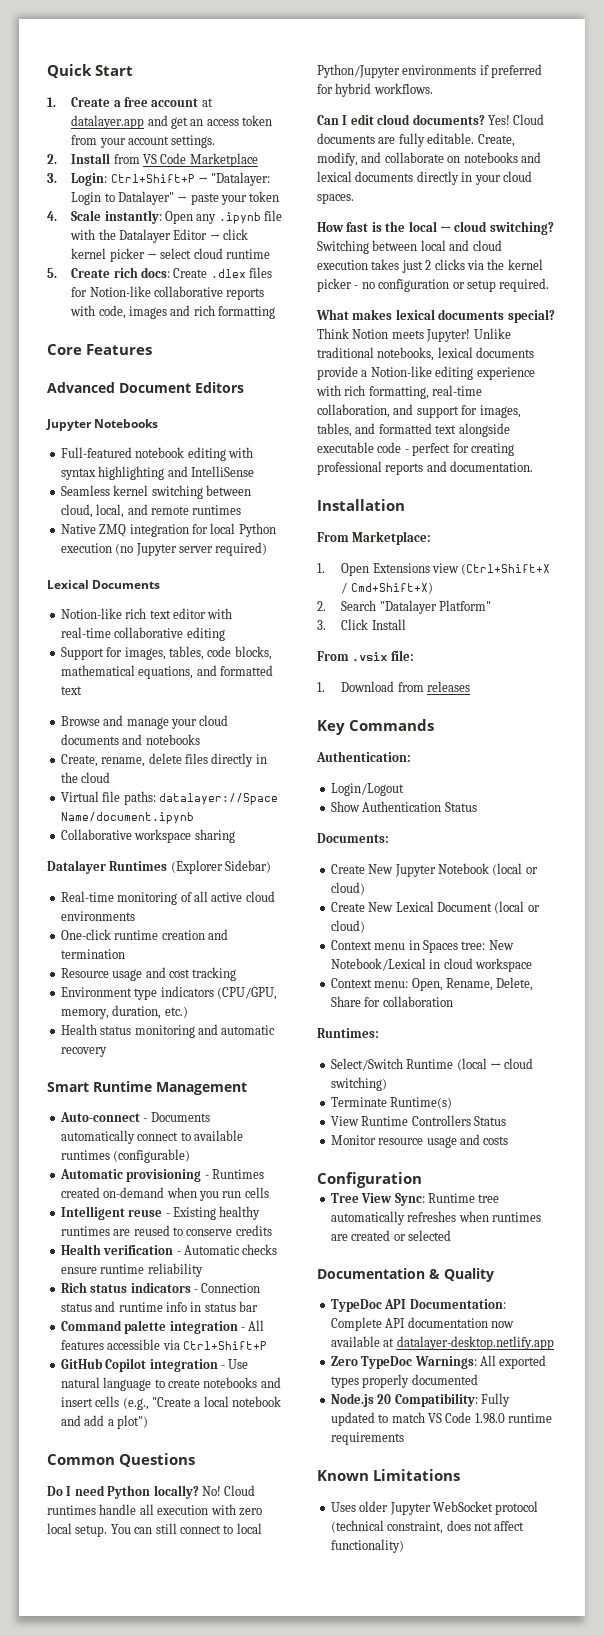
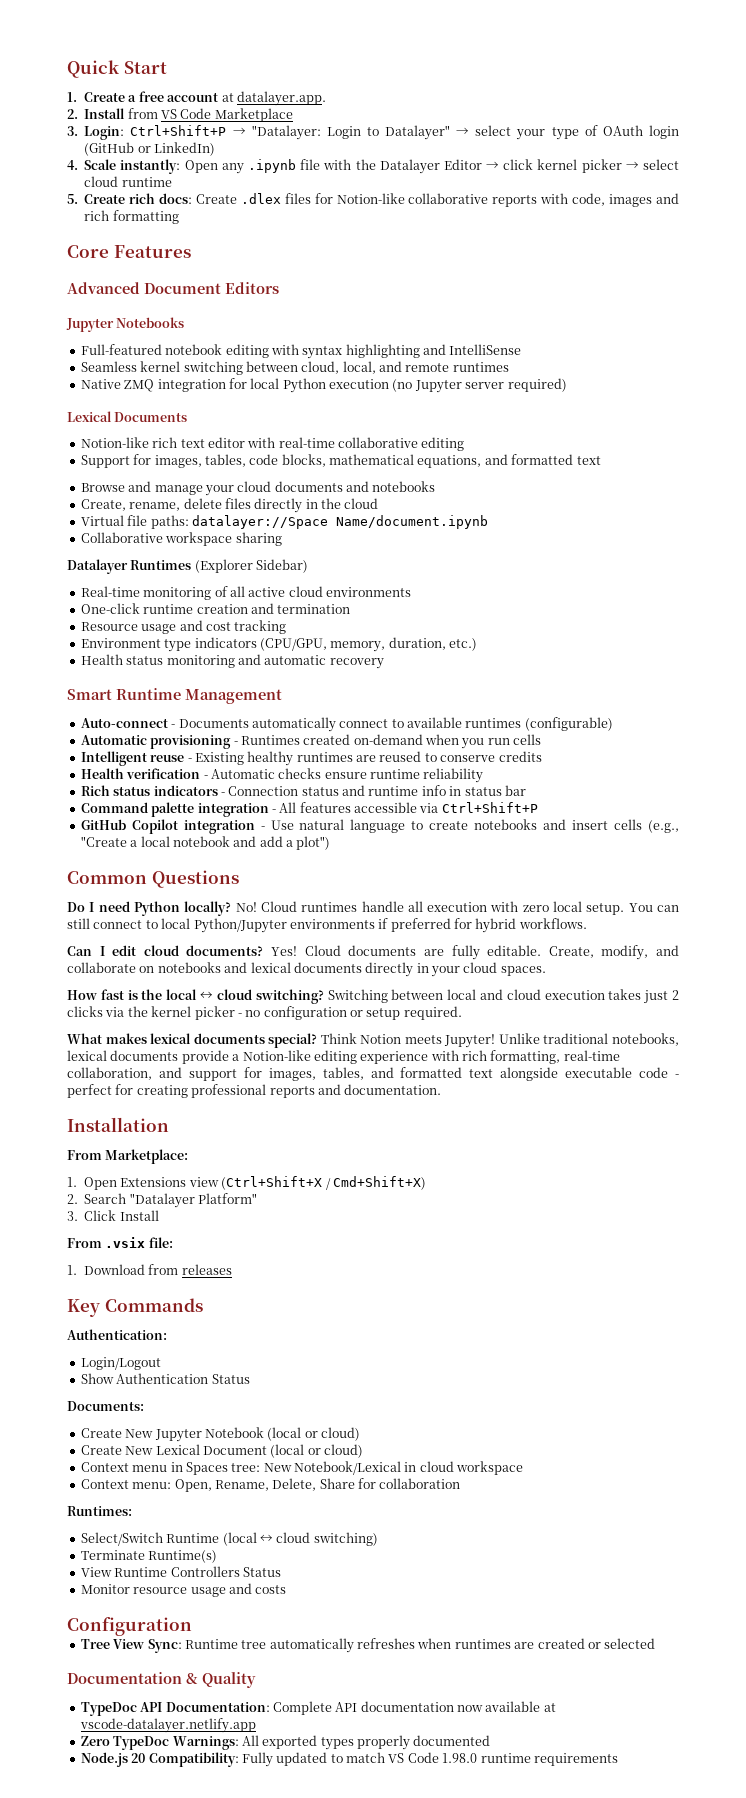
- 1. Create a free account at datalayer.app and get an access token from your account settings.
+ 1. Create a free account at datalayer.app.
- 3. Login: Ctrl+Shift+P → "Datalayer: Login to Datalayer" → paste your token
+ 3. Login: Ctrl+Shift+P → "Datalayer: Login to Datalayer" → select your type of OAuth login (GitHub or LinkedIn)
- TypeDoc API Documentation: Complete API documentation now available at datalayer-desktop.netlify.app
+ TypeDoc API Documentation: Complete API documentation now available at vscode-datalayer.netlify.app
- Known Limitations
- Uses older Jupyter WebSocket protocol (technical constraint, does not affect functionality)

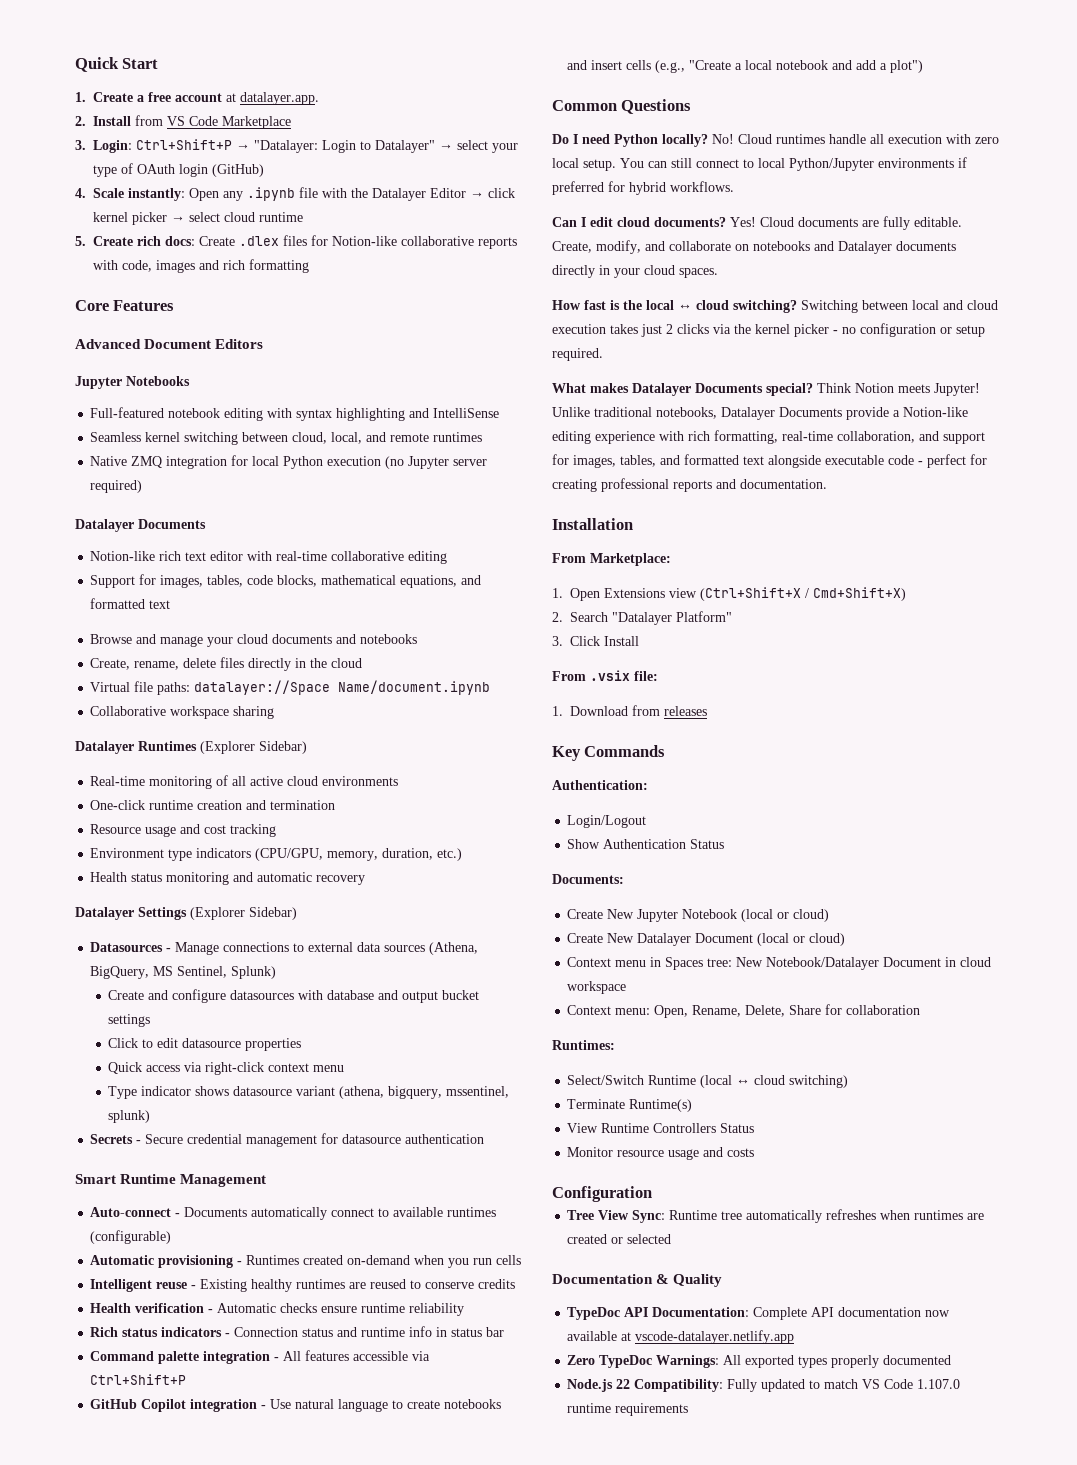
- 3. Login: Ctrl+Shift+P → "Datalayer: Login to Datalayer" → select your type of OAuth login (GitHub or LinkedIn)
+ 3. Login: Ctrl+Shift+P → "Datalayer: Login to Datalayer" → select your type of OAuth login (GitHub)
  Native ZMQ integration for local Python execution (no Jupyter server required)
- Lexical Documents
+ Datalayer Documents
+ Datalayer Settings (Explorer Sidebar)
+ Datasources - Manage connections to external data sources (Athena, BigQuery, MS Sentinel, Splunk)
+ Create and configure datasources with database and output bucket settings
+ Click to edit datasource properties
+ Quick access via right-click context menu
+ Type indicator shows datasource variant (athena, bigquery, mssentinel, splunk)
+ Secrets - Secure credential management for datasource authentication
- Create, modify, and collaborate on notebooks and lexical documents directly in your cloud spaces.
+ Create, modify, and collaborate on notebooks and Datalayer documents directly in your cloud spaces.
- What makes lexical documents special?
+ What makes Datalayer Documents special?
- Unlike traditional notebooks, lexical documents provide a Notion-like editing experience with rich formatting, real-time collaboration, and support for images, tables, and formatted text alongside executable code - perfect for creating professional reports and documentation.
+ Unlike traditional notebooks, Datalayer Documents provide a Notion-like editing experience with rich formatting, real-time collaboration, and support for images, tables, and formatted text alongside executable code - perfect for creating professional reports and documentation.
- Create New Lexical Document (local or cloud)
+ Create New Datalayer Document (local or cloud)
- Context menu in Spaces tree: New Notebook/Lexical in cloud workspace
+ Context menu in Spaces tree: New Notebook/Datalayer Document in cloud workspace
- Node.js 20 Compatibility: Fully updated to match VS Code 1.98.0 runtime requirements
+ Node.js 22 Compatibility: Fully updated to match VS Code 1.107.0 runtime requirements

